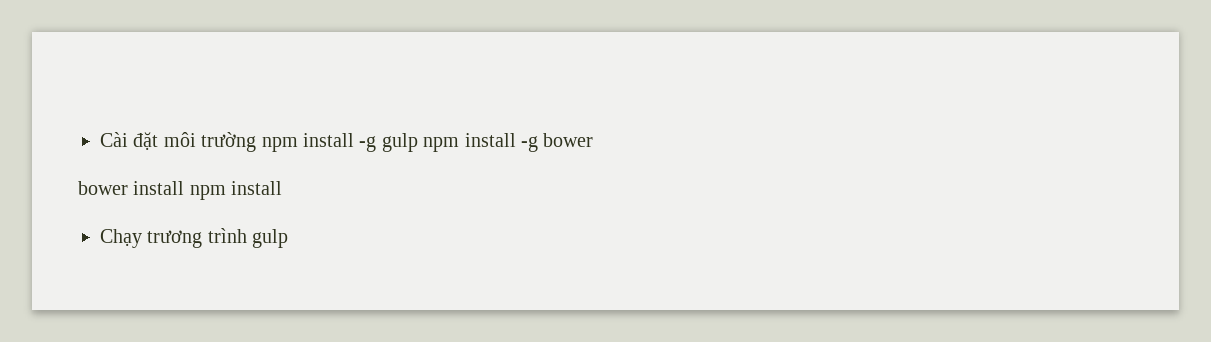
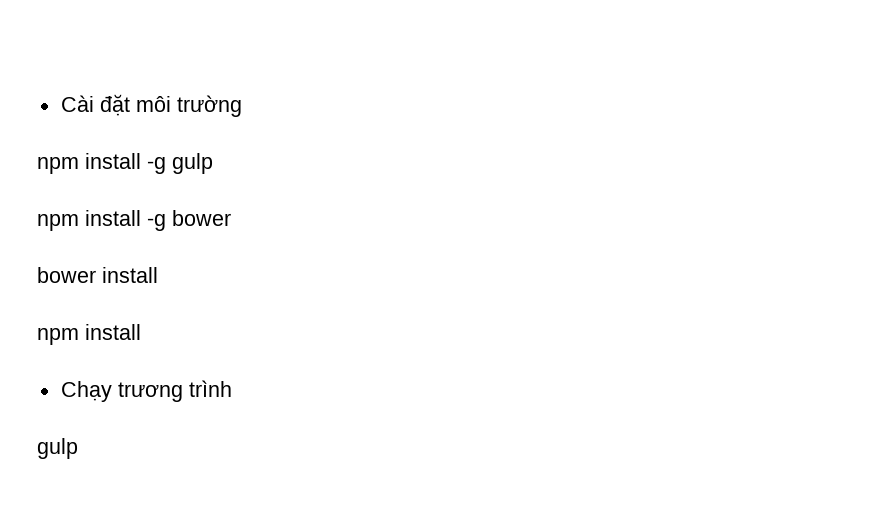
- Cài đặt môi trường npm install -g gulp npm install -g bower
+ Cài đặt môi trường
+ npm install -g gulp
+ npm install -g bower
- bower install npm install
+ bower install
+ npm install
- Chạy trương trình gulp
+ Chạy trương trình
+ gulp

